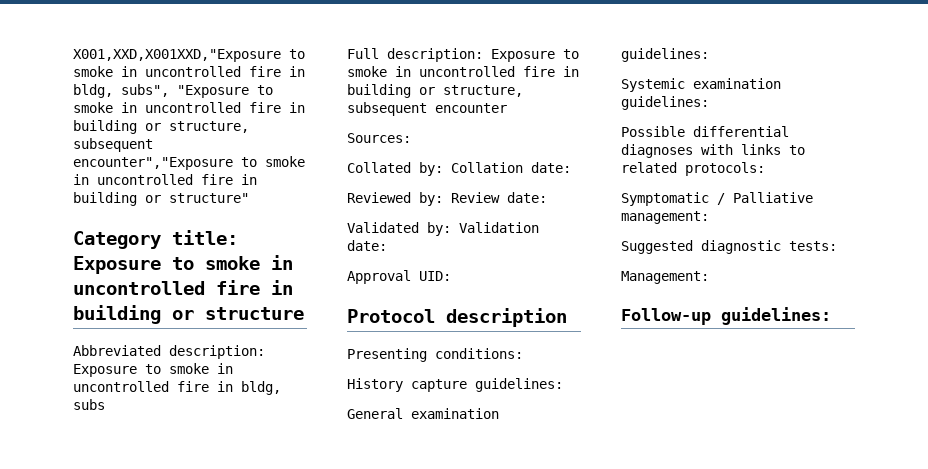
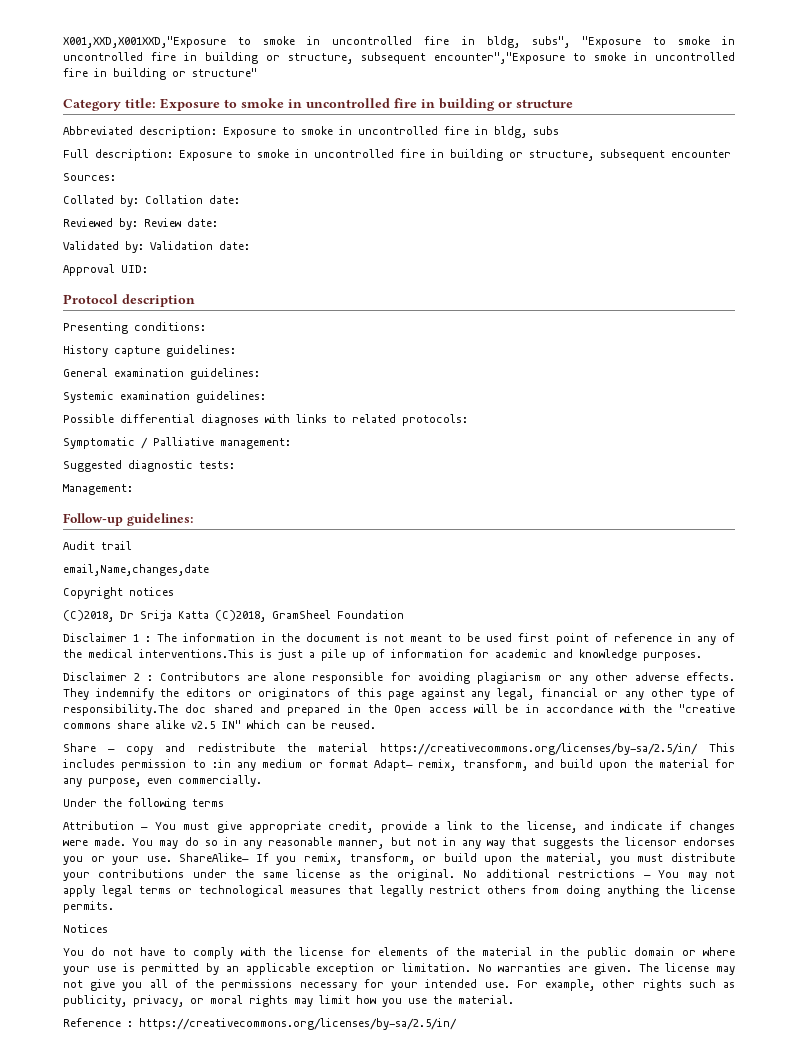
+ Audit trail
+ email,Name,changes,date
+ Copyright notices
+ (C)2018, Dr Srija Katta (C)2018, GramSheel Foundation
+ Disclaimer 1 : The information in the document is not meant to be used first point of reference in any of the medical interventions.This is just a pile up of information for academic and knowledge purposes.
+ Disclaimer 2 : Contributors are alone responsible for avoiding plagiarism or any other adverse effects. They indemnify the editors or originators of this page against any legal, financial or any other type of responsibility.The doc shared and prepared in the Open access will be in accordance with the "creative commons share alike v2.5 IN" which can be reused.
+ Share — copy and redistribute the material https://creativecommons.org/licenses/by-sa/2.5/in/ This includes permission to :in any medium or format Adapt— remix, transform, and build upon the material for any purpose, even commercially.
+ Under the following terms
+ Attribution — You must give appropriate credit, provide a link to the license, and indicate if changes were made. You may do so in any reasonable manner, but not in any way that suggests the licensor endorses you or your use. ShareAlike— If you remix, transform, or build upon the material, you must distribute your contributions under the same license as the original. No additional restrictions — You may not apply legal terms or technological measures that legally restrict others from doing anything the license permits.
+ Notices
+ You do not have to comply with the license for elements of the material in the public domain or where your use is permitted by an applicable exception or limitation. No warranties are given. The license may not give you all of the permissions necessary for your intended use. For example, other rights such as publicity, privacy, or moral rights may limit how you use the material.
+ Reference : https://creativecommons.org/licenses/by-sa/2.5/in/

